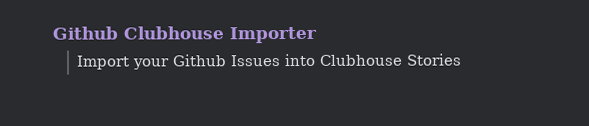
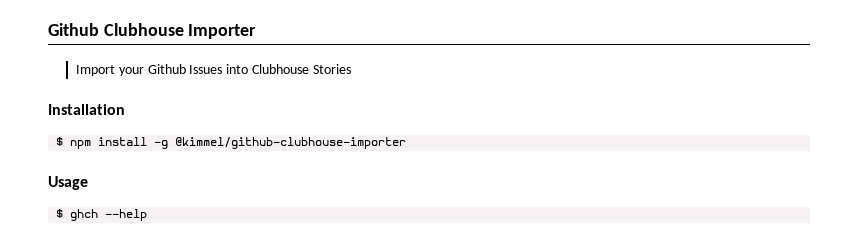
+ Installation
+ $ npm install -g @kimmel/github-clubhouse-importer
+ Usage
+ $ ghch --help

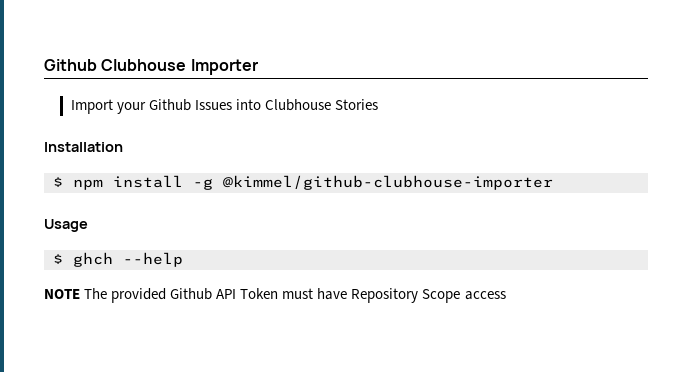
+ NOTE The provided Github API Token must have Repository Scope access

